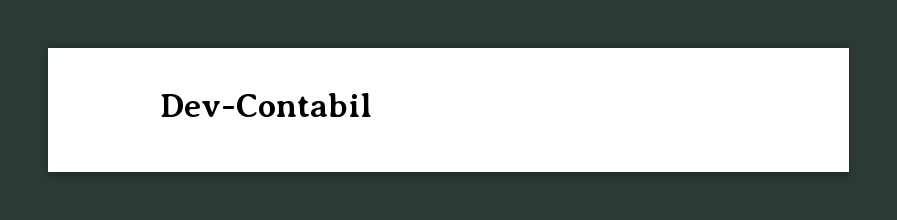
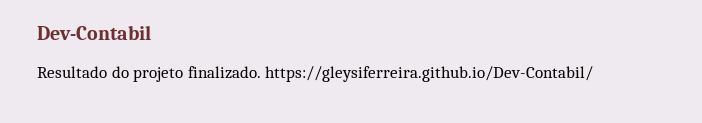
+ Resultado do projeto finalizado. https://gleysiferreira.github.io/Dev-Contabil/

